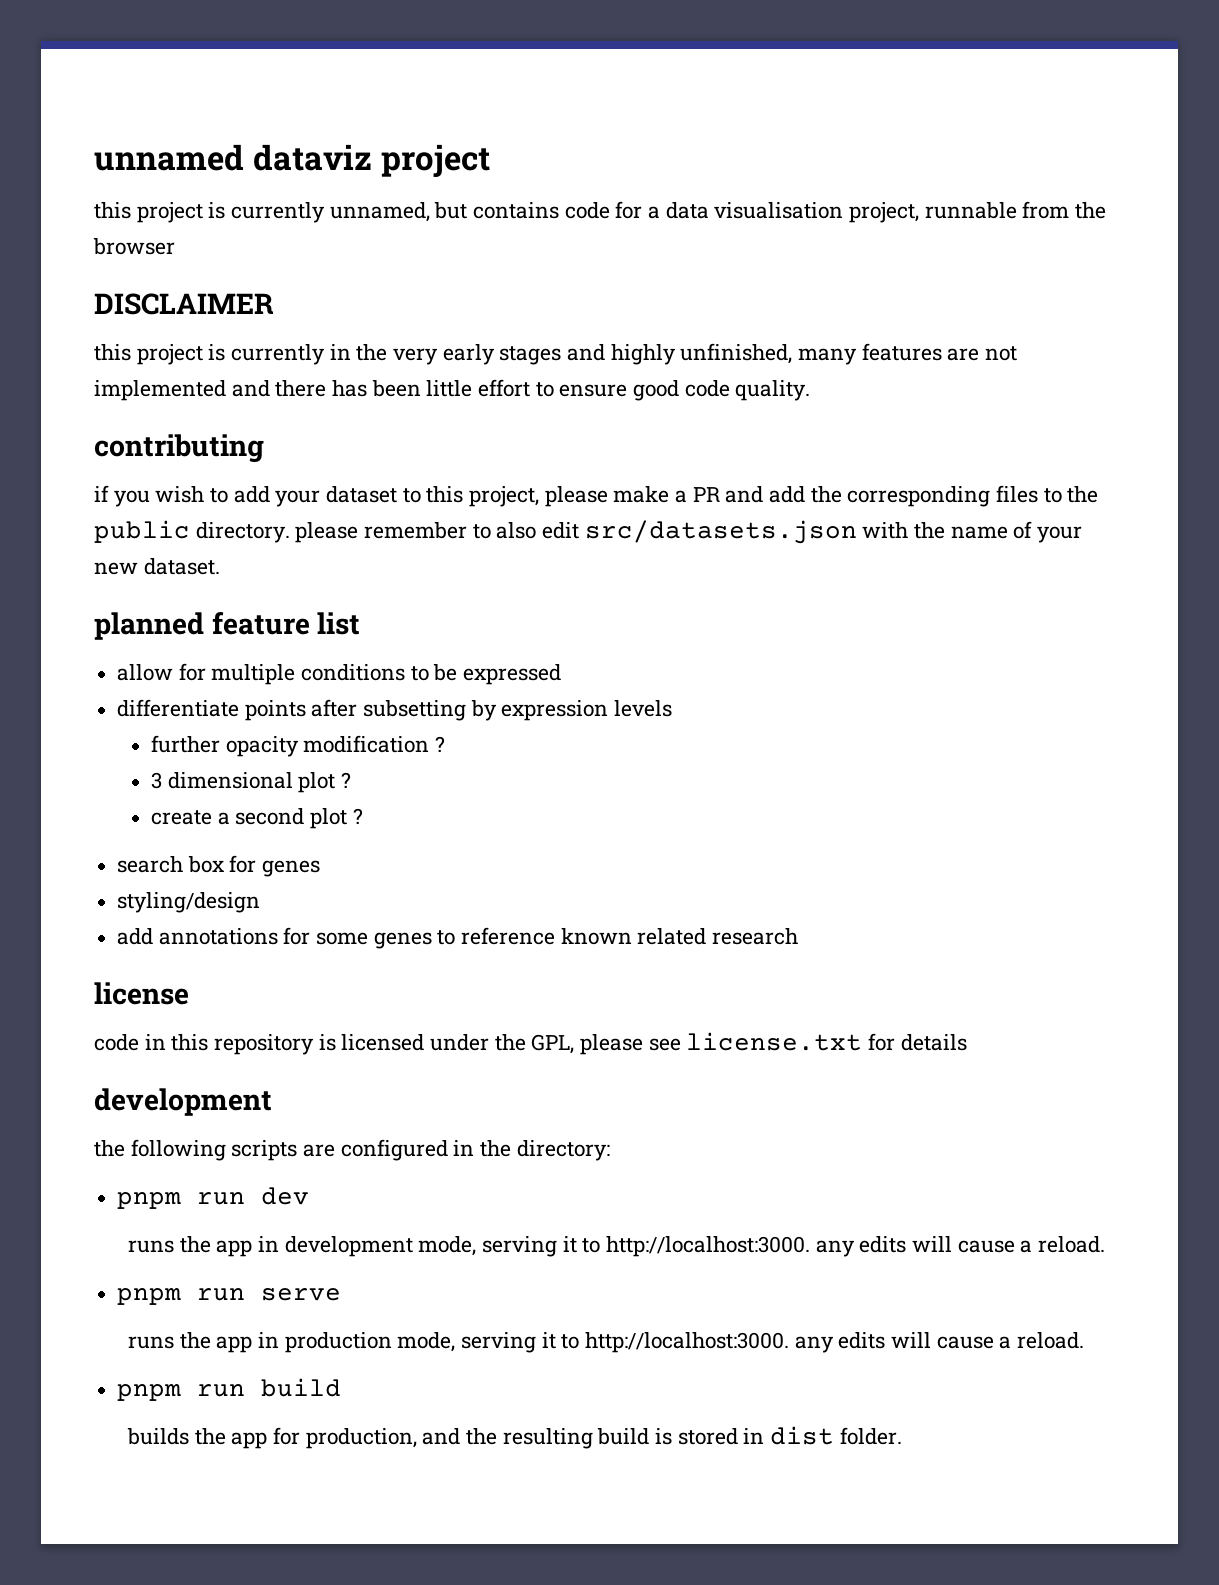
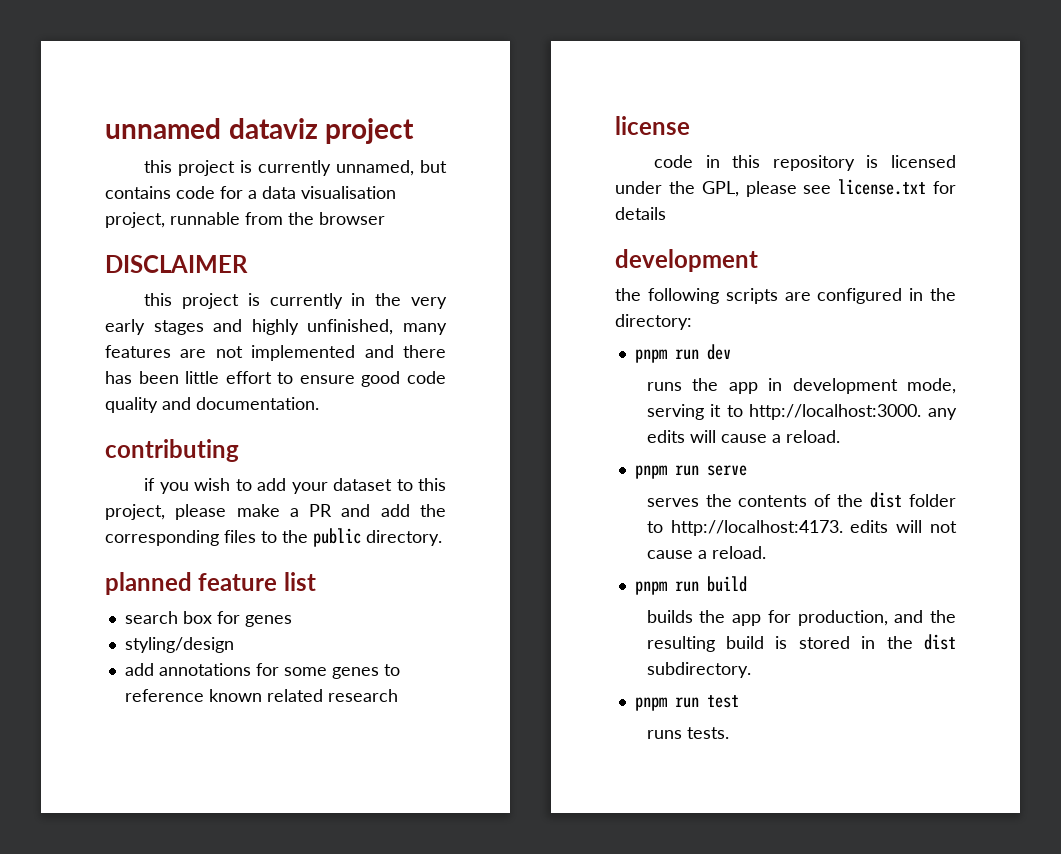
- this project is currently in the very early stages and highly unfinished, many features are not implemented and there has been little effort to ensure good code quality.
+ this project is currently in the very early stages and highly unfinished, many features are not implemented and there has been little effort to ensure good code quality and documentation.
- if you wish to add your dataset to this project, please make a PR and add the corresponding files to the public directory. please remember to also edit src/datasets.json with the name of your new dataset.
+ if you wish to add your dataset to this project, please make a PR and add the corresponding files to the public directory.
  planned feature list
- allow for multiple conditions to be expressed
- differentiate points after subsetting by expression levels
- further opacity modification ?
- 3 dimensional plot ?
- create a second plot ?
- runs the app in production mode, serving it to http://localhost:3000. any edits will cause a reload.
+ serves the contents of the dist folder to http://localhost:4173. edits will not cause a reload.
- builds the app for production, and the resulting build is stored in dist folder.
+ builds the app for production, and the resulting build is stored in the dist subdirectory.
+ pnpm run test
+ runs tests.

